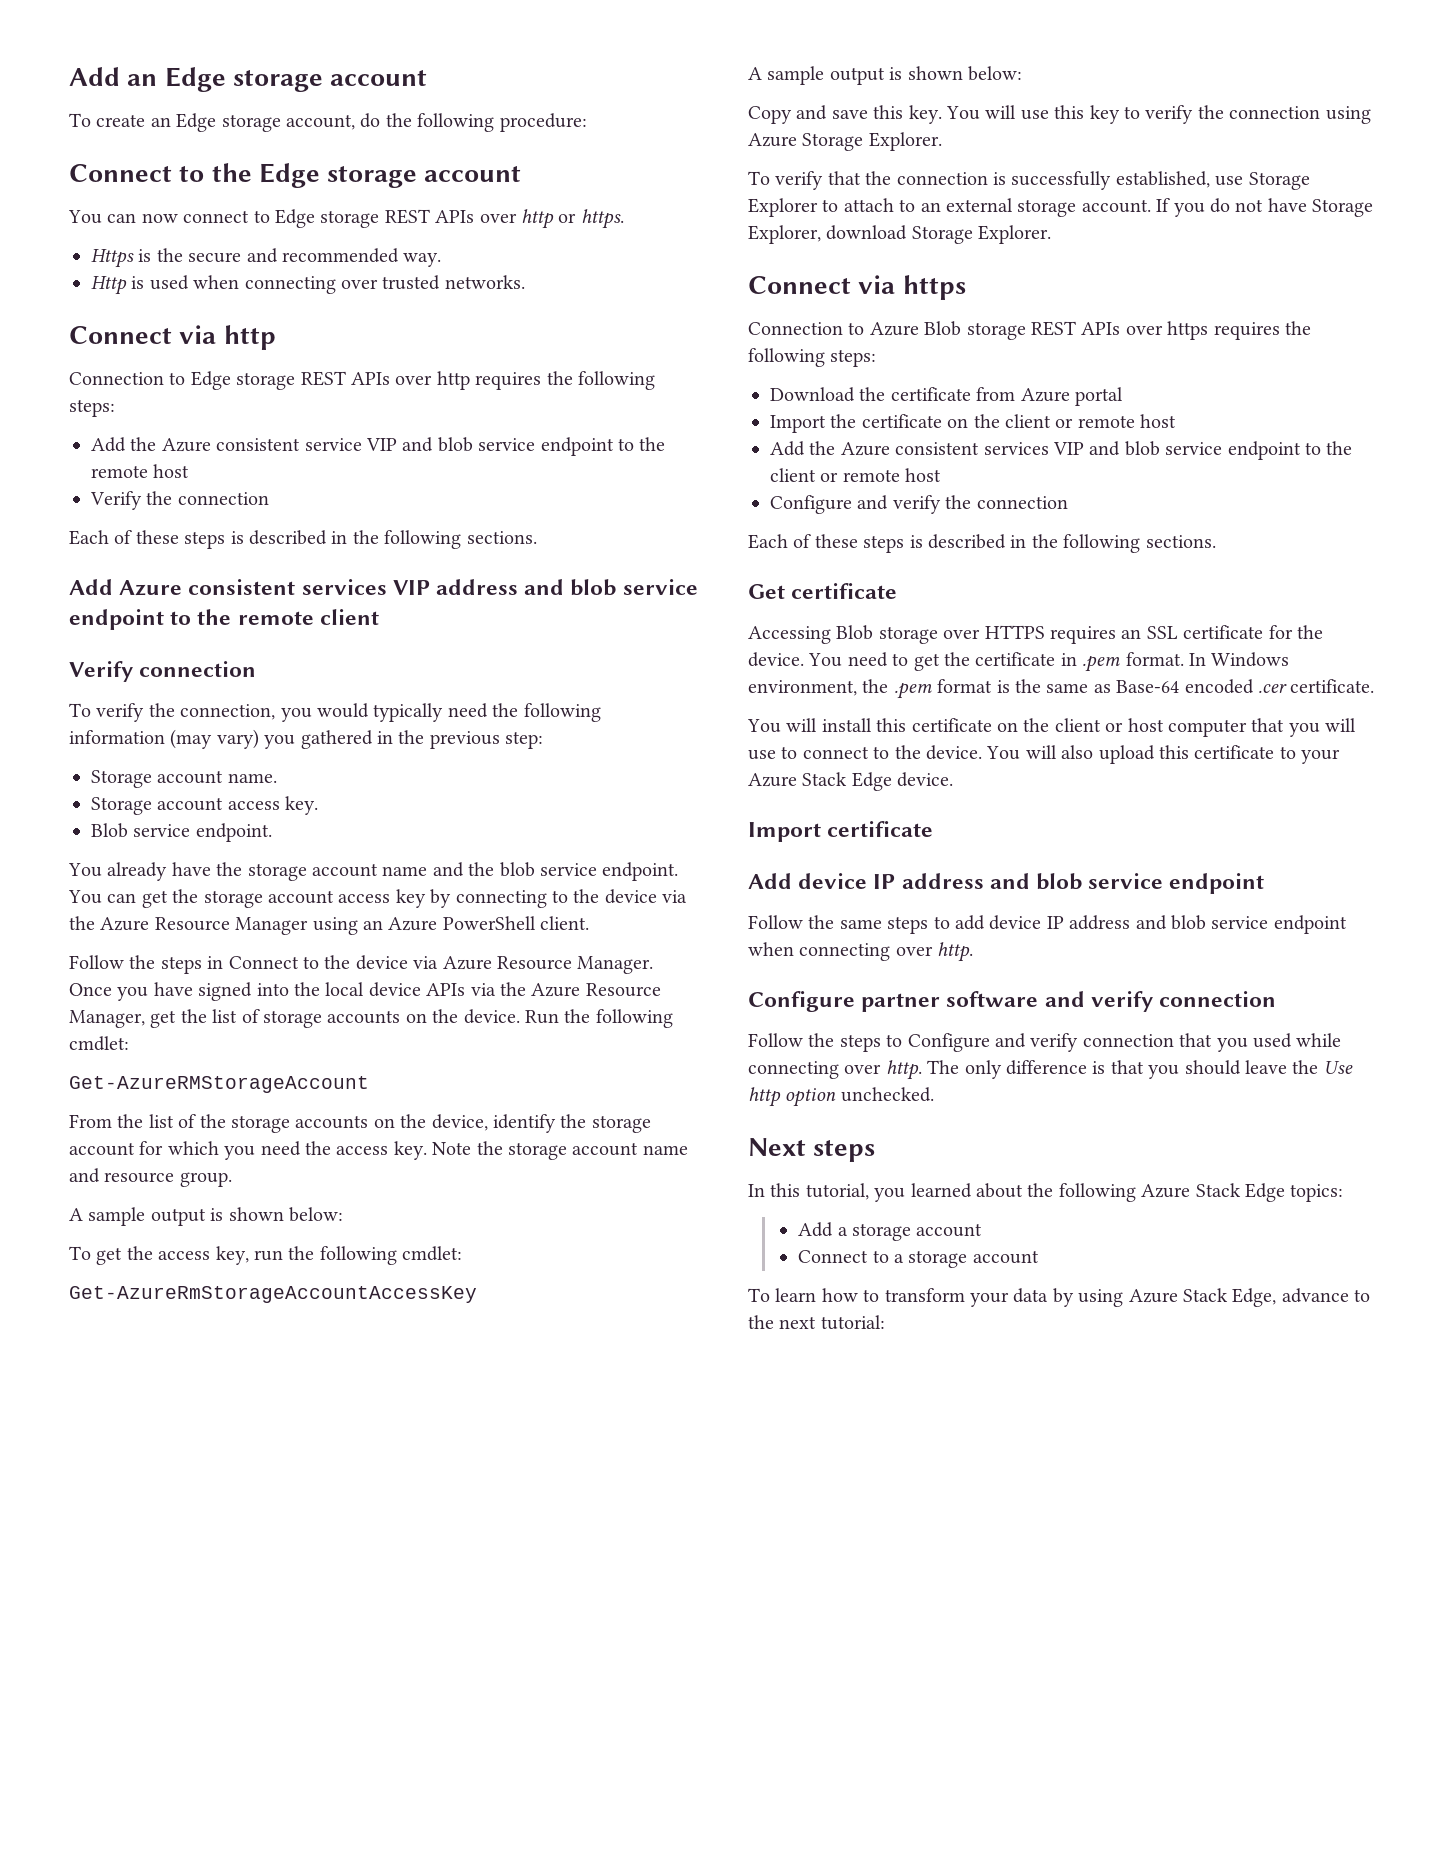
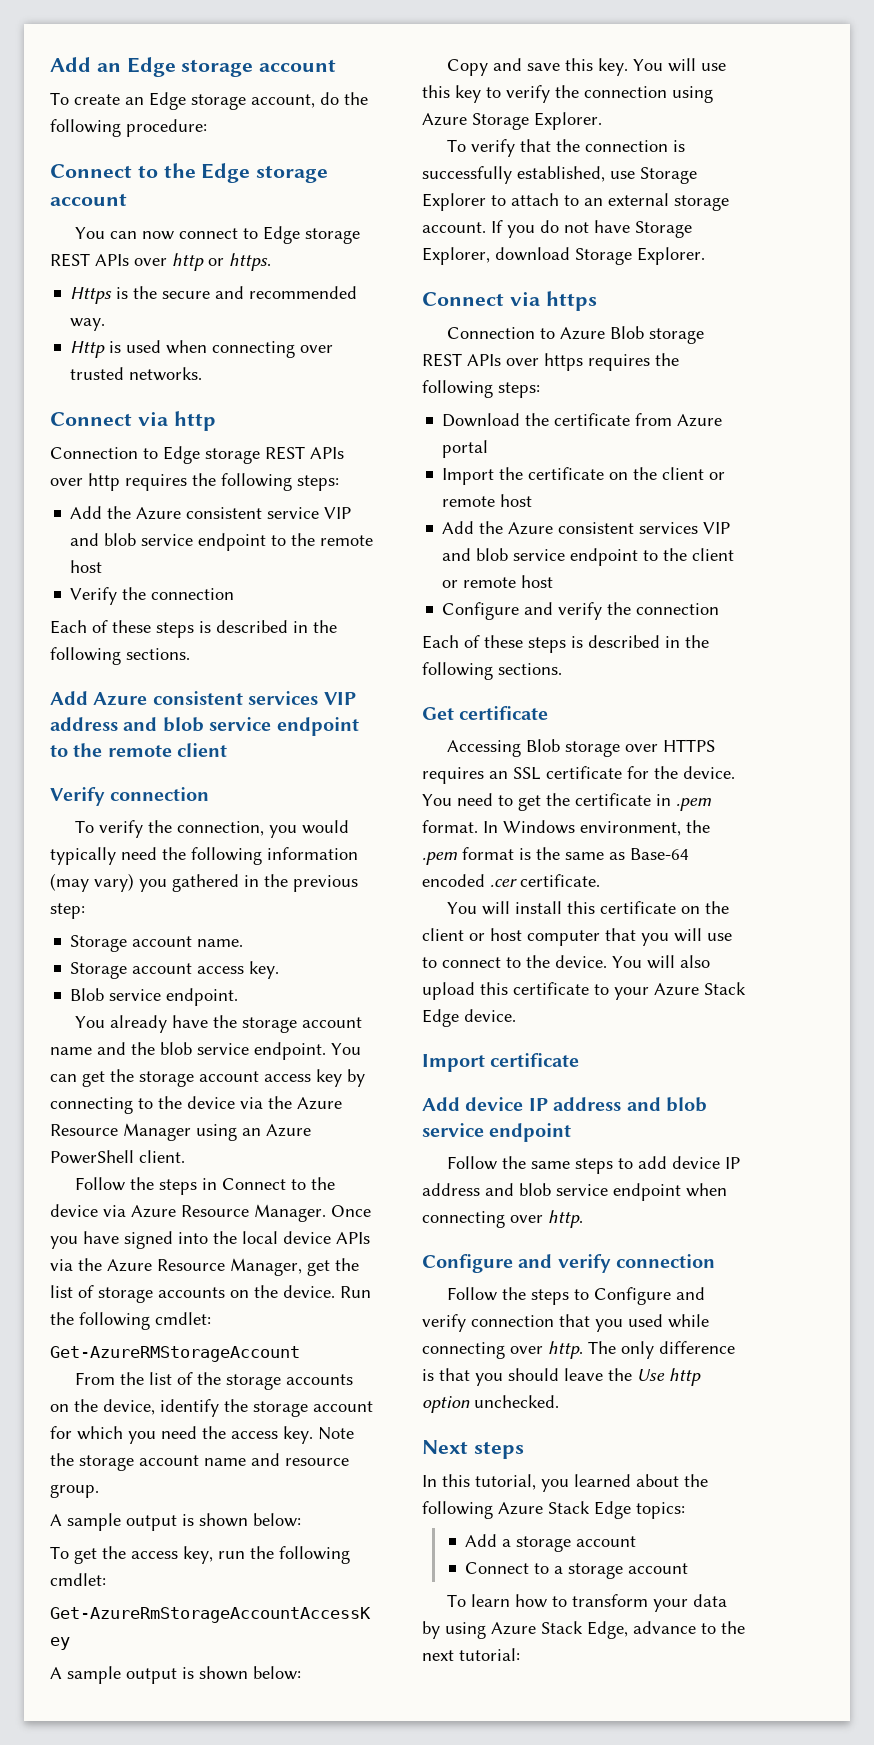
  Follow the same steps to add device IP address and blob service endpoint when connecting over http.
- Configure partner software and verify connection
+ Configure and verify connection

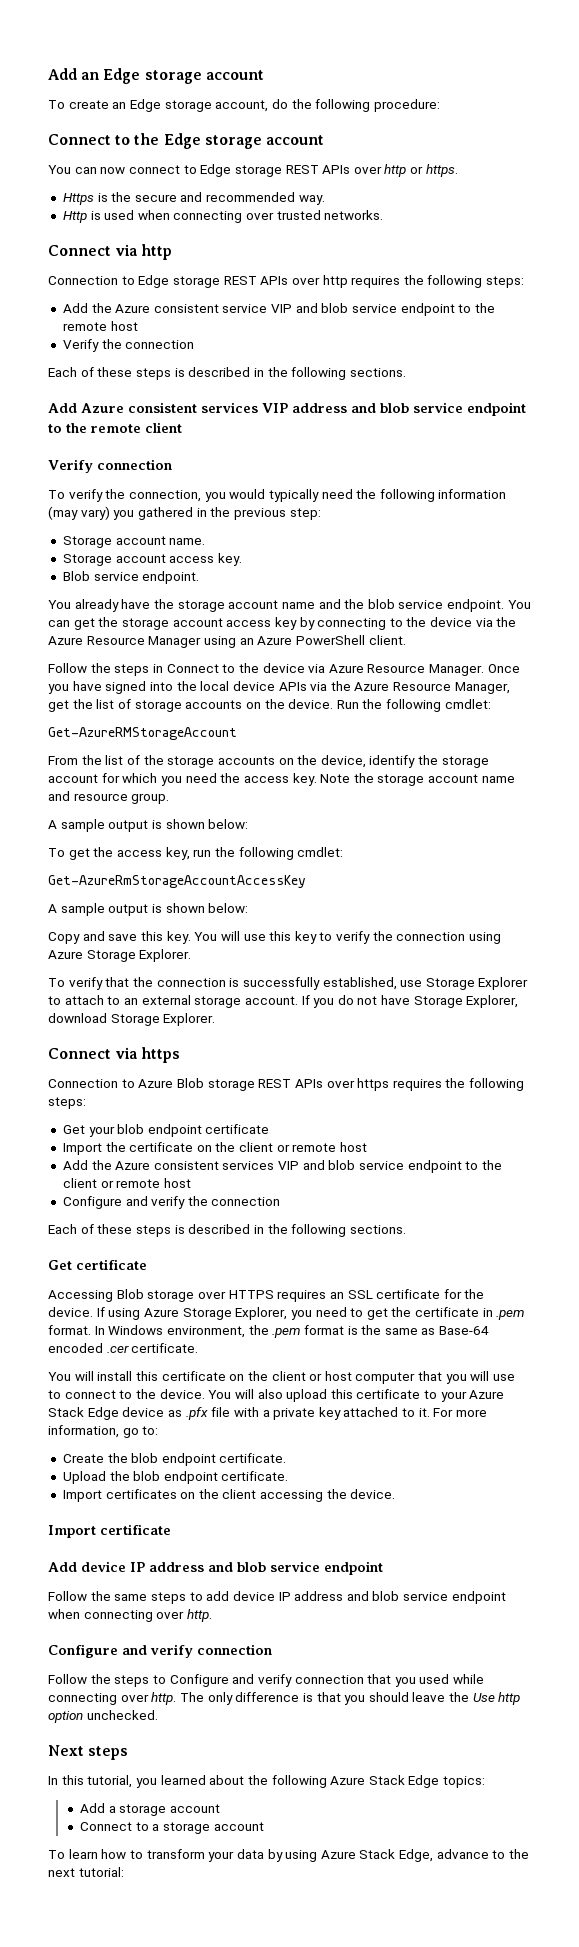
- Download the certificate from Azure portal
+ Get your blob endpoint certificate
- You need to get the certificate in .pem format.
+ If using Azure Storage Explorer, you need to get the certificate in .pem format.
- You will also upload this certificate to your Azure Stack Edge device.
+ You will also upload this certificate to your Azure Stack Edge device as .pfx file with a private key attached to it. For more information, go to:
+ Create the blob endpoint certificate.
+ Upload the blob endpoint certificate.
+ Import certificates on the client accessing the device.

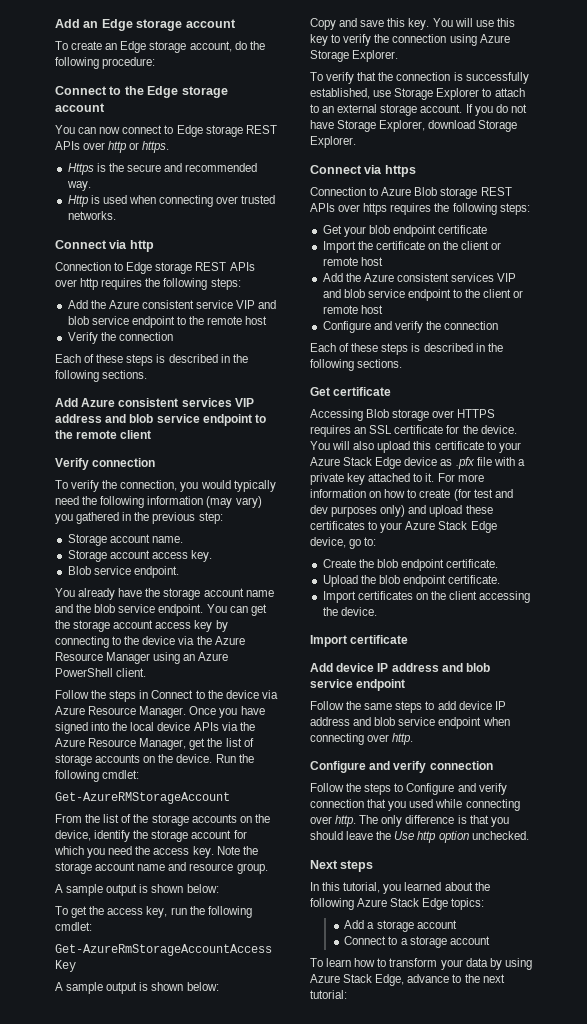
- If using Azure Storage Explorer, you need to get the certificate in .pem format. In Windows environment, the .pem format is the same as Base-64 encoded .cer certificate.
- You will install this certificate on the client or host computer that you will use to connect to the device.
- For more information, go to:
+ For more information on how to create (for test and dev purposes only) and upload these certificates to your Azure Stack Edge device, go to:

